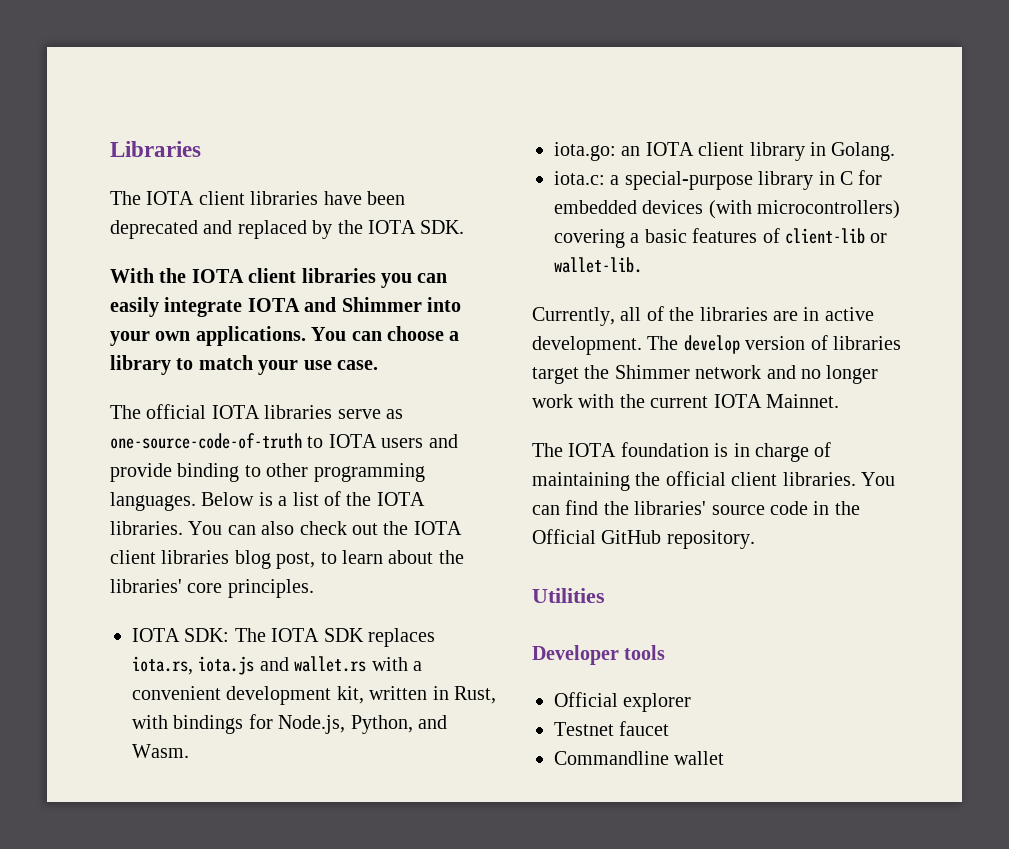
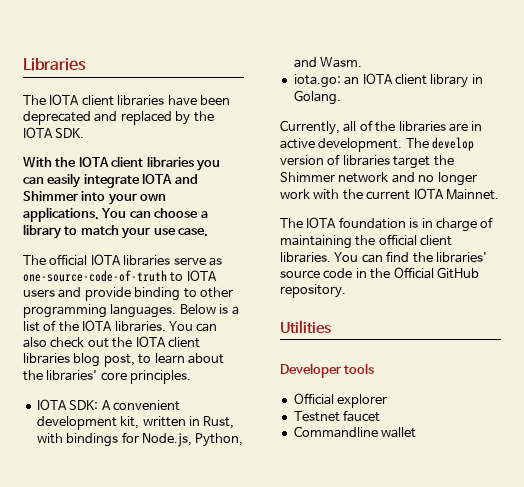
- IOTA SDK: The IOTA SDK replaces iota.rs, iota.js and wallet.rs with a convenient development kit, written in Rust, with bindings for Node.js, Python, and Wasm.
+ IOTA SDK: A convenient development kit, written in Rust, with bindings for Node.js, Python, and Wasm.
- iota.c: a special-purpose library in C for embedded devices (with microcontrollers) covering a basic features of client-lib or wallet-lib.

